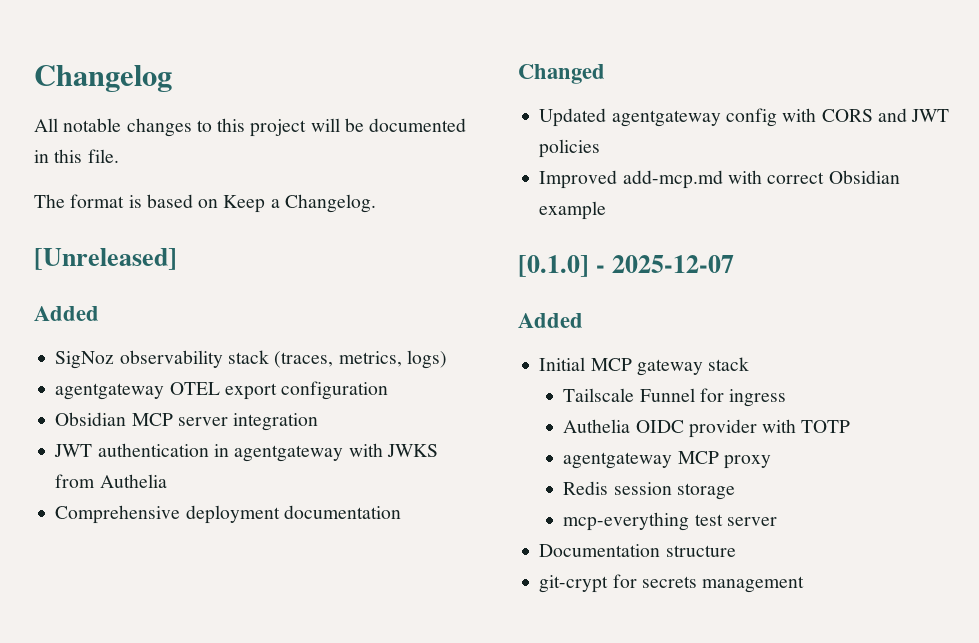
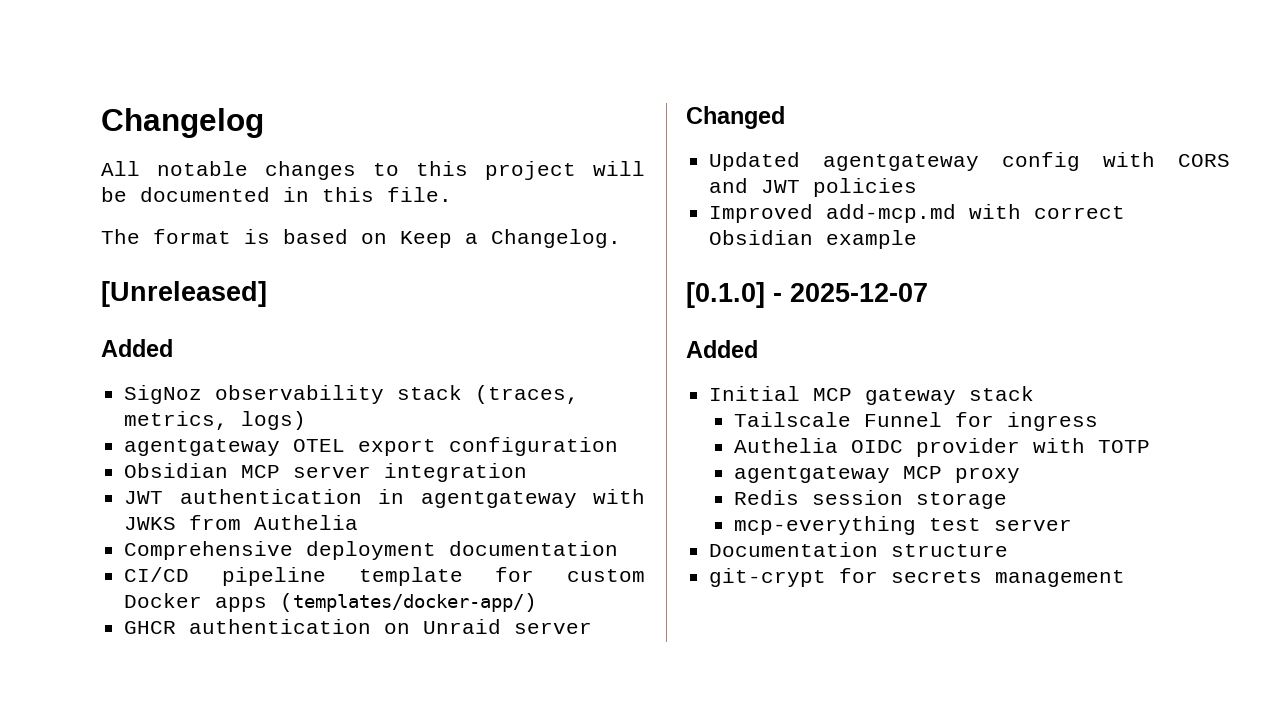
+ CI/CD pipeline template for custom Docker apps (templates/docker-app/)
+ GHCR authentication on Unraid server

